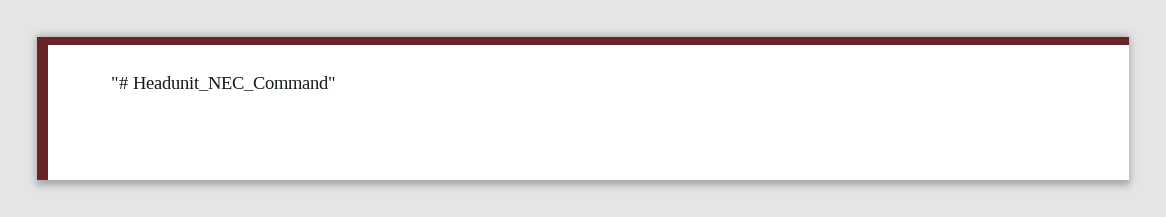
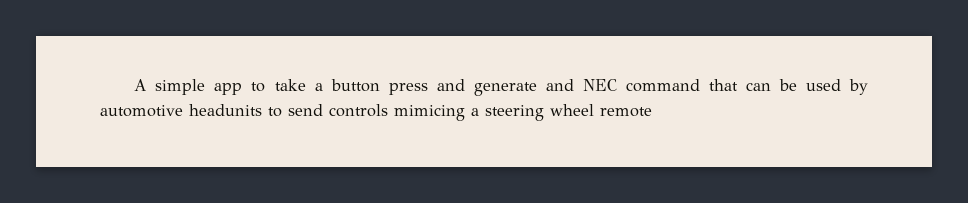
- "# Headunit_NEC_Command"
+ A simple app to take a button press and generate and NEC command that can be used by automotive headunits to send controls mimicing a steering wheel remote

